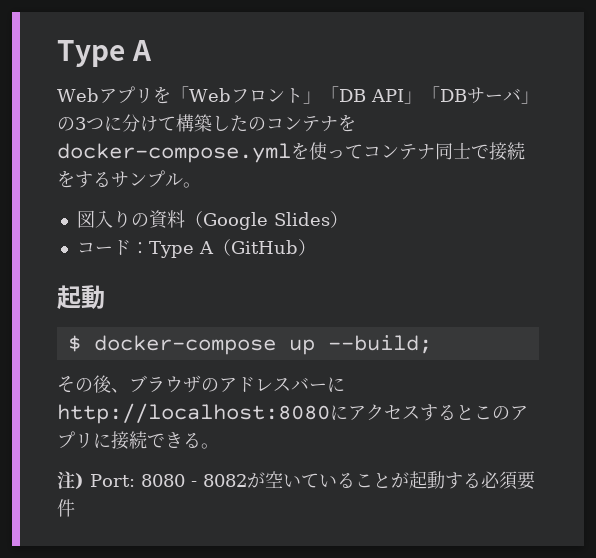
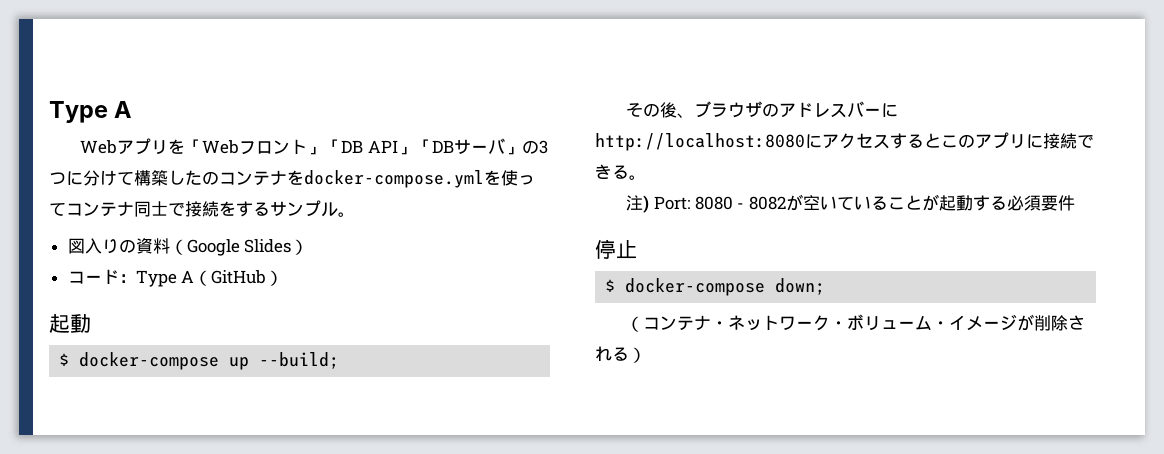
+ 停止
+ $ docker-compose down;
+ （コンテナ・ネットワーク・ボリューム・イメージが削除される）

